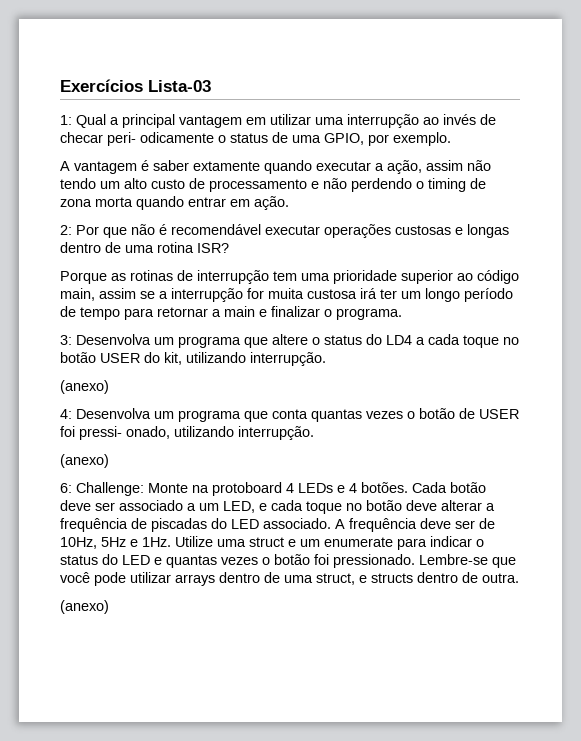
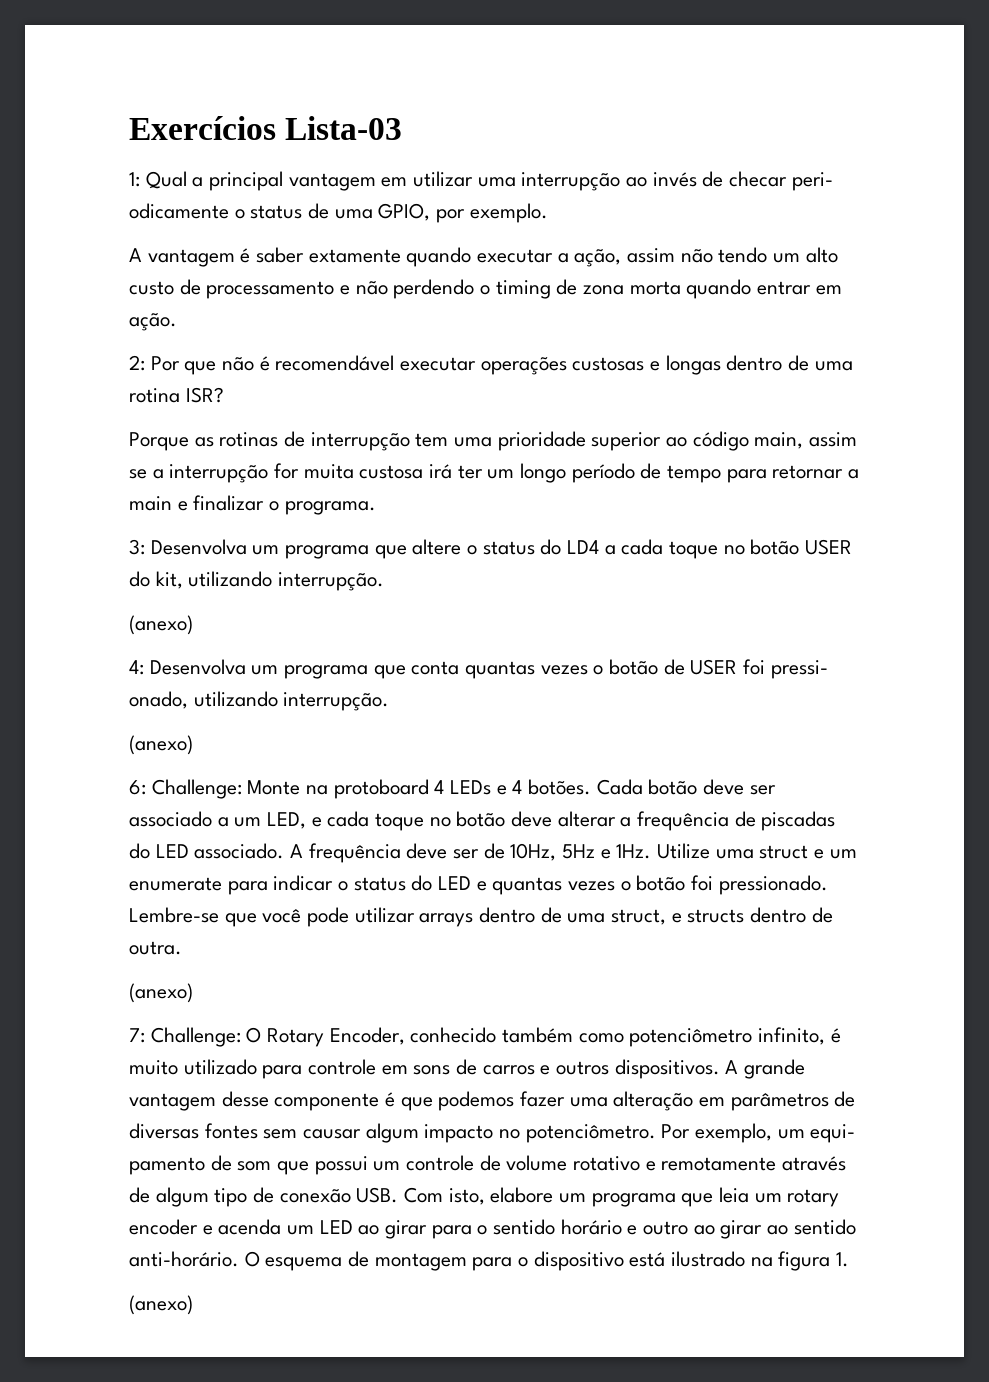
+ 7: Challenge: O Rotary Encoder, conhecido também como potenciômetro infinito, é muito utilizado para controle em sons de carros e outros dispositivos. A grande vantagem desse componente é que podemos fazer uma alteração em parâmetros de diversas fontes sem causar algum impacto no potenciômetro. Por exemplo, um equi- pamento de som que possui um controle de volume rotativo e remotamente através de algum tipo de conexão USB. Com isto, elabore um programa que leia um rotary encoder e acenda um LED ao girar para o sentido horário e outro ao girar ao sentido anti-horário. O esquema de montagem para o dispositivo está ilustrado na figura 1.
+ (anexo)

